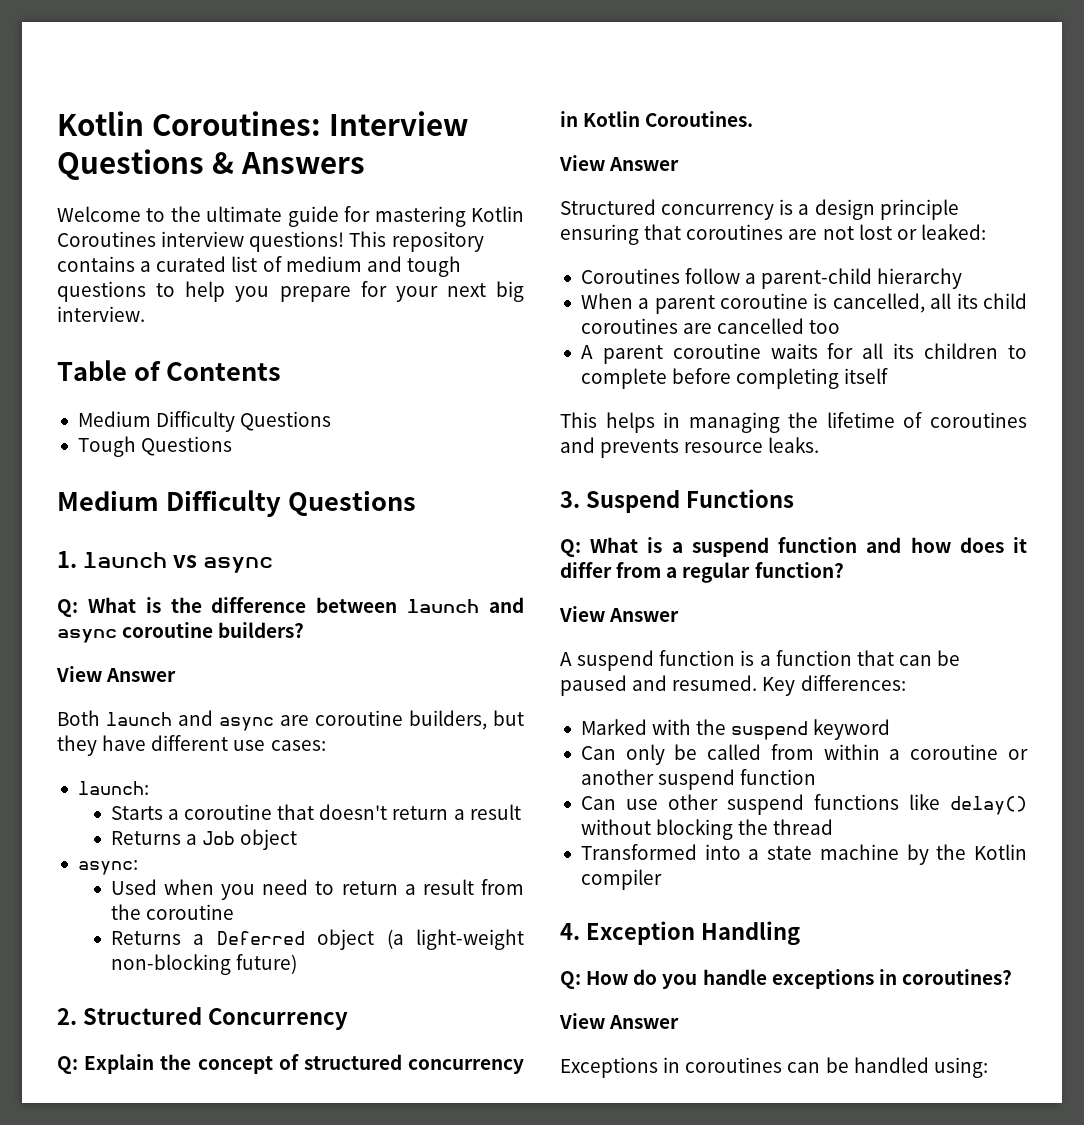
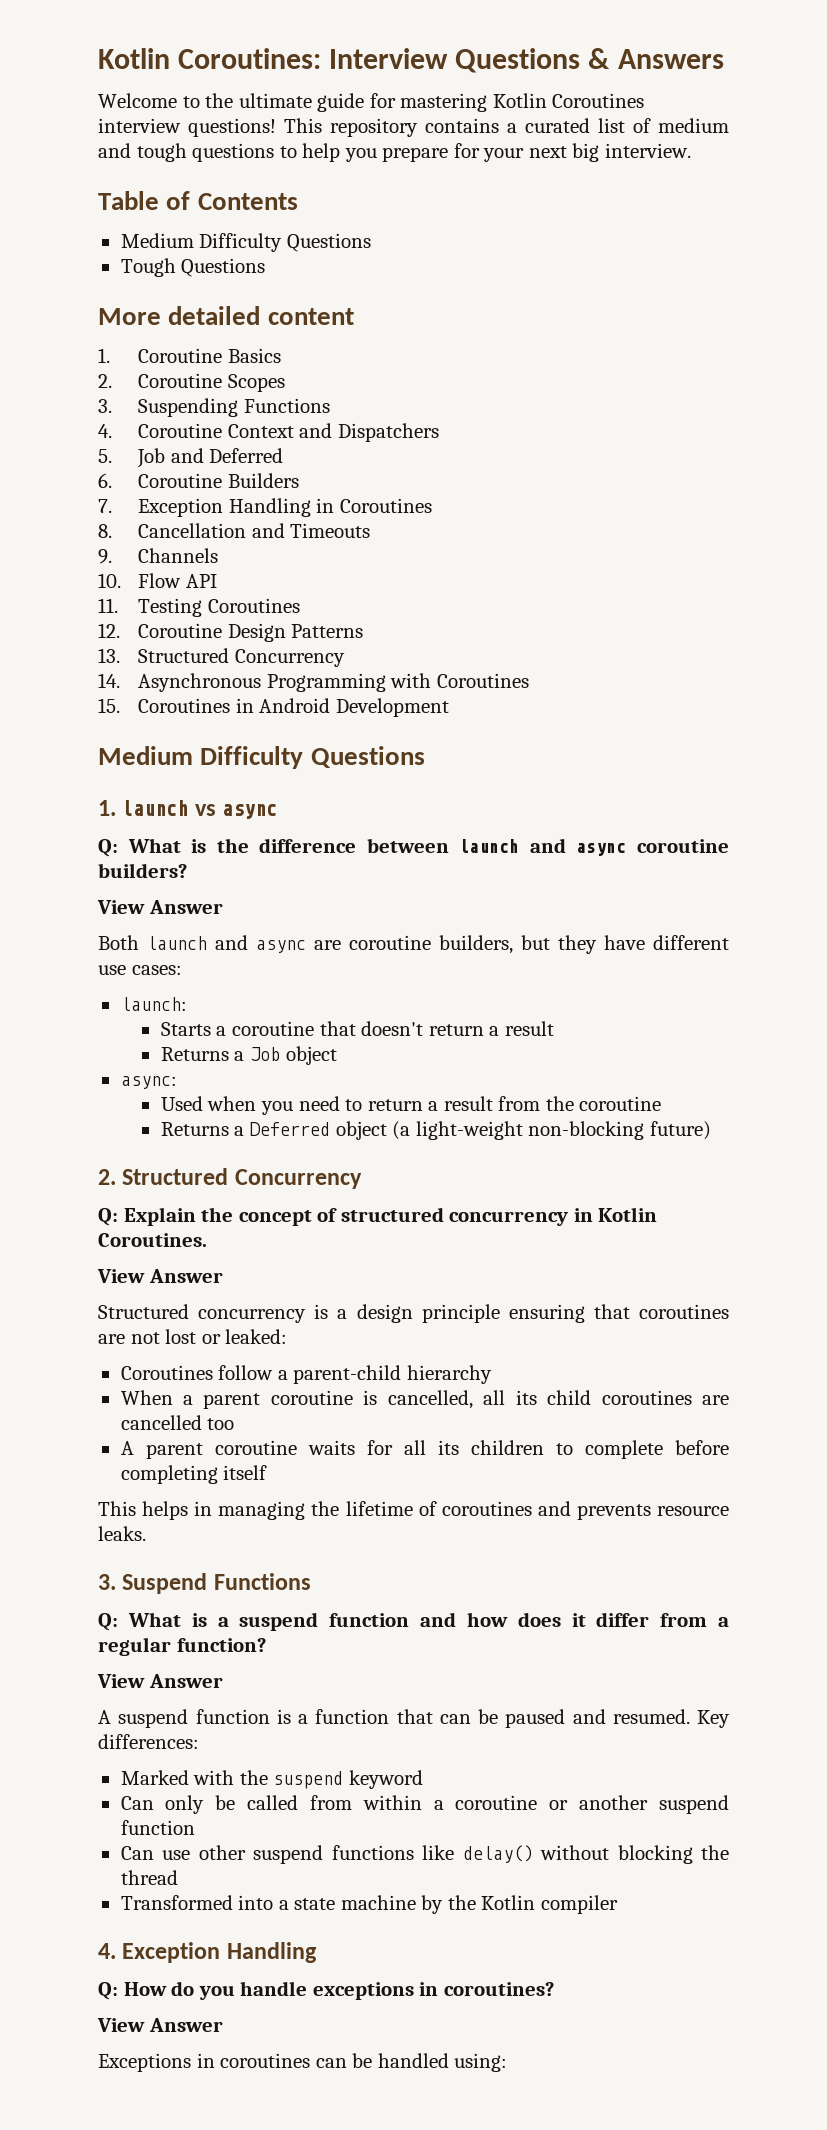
+ More detailed content
+ 1. Coroutine Basics
+ 2. Coroutine Scopes
+ 3. Suspending Functions
+ 4. Coroutine Context and Dispatchers
+ 5. Job and Deferred
+ 6. Coroutine Builders
+ 7. Exception Handling in Coroutines
+ 8. Cancellation and Timeouts
+ 9. Channels
+ 10. Flow API
+ 11. Testing Coroutines
+ 12. Coroutine Design Patterns
+ 13. Structured Concurrency
+ 14. Asynchronous Programming with Coroutines
+ 15. Coroutines in Android Development

